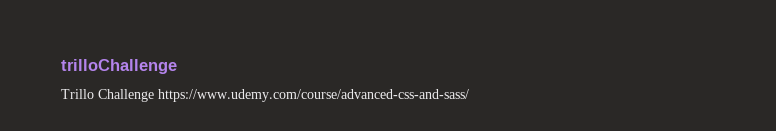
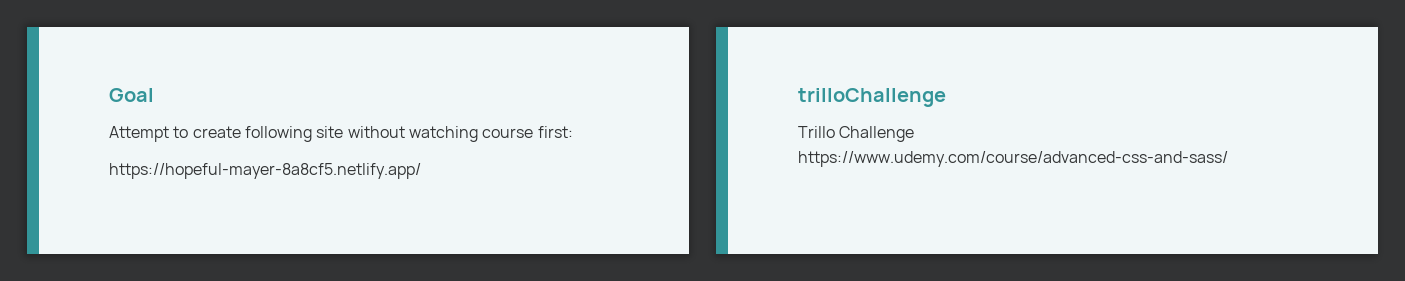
+ Goal
+ Attempt to create following site without watching course first:
+ https://hopeful-mayer-8a8cf5.netlify.app/

